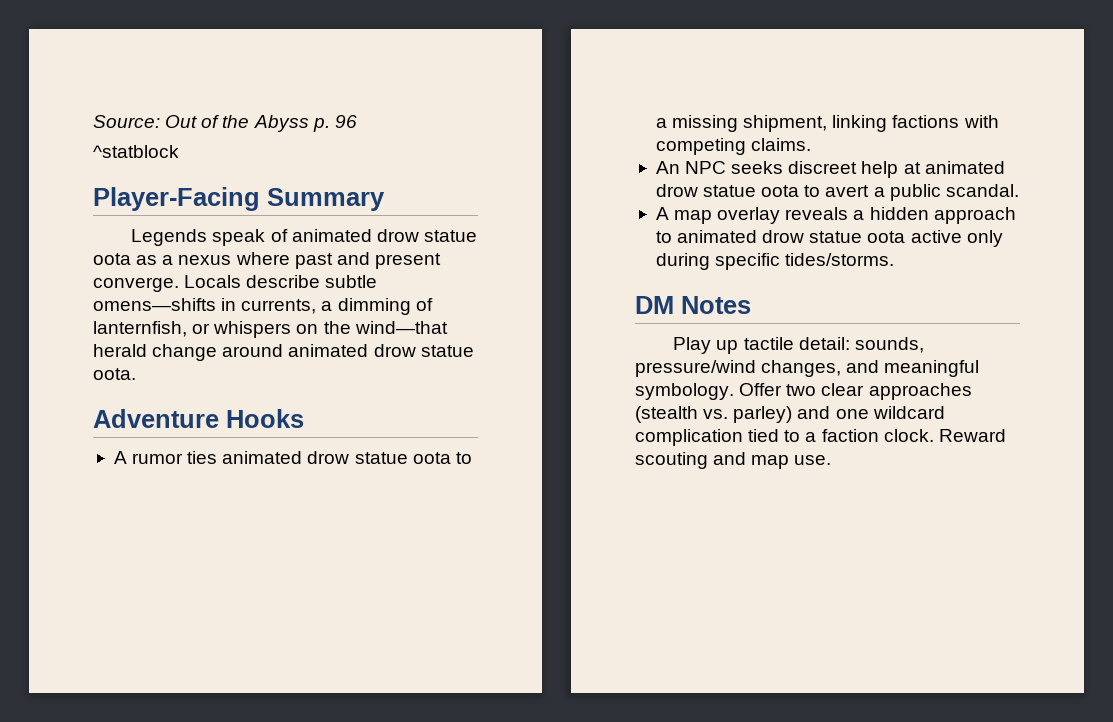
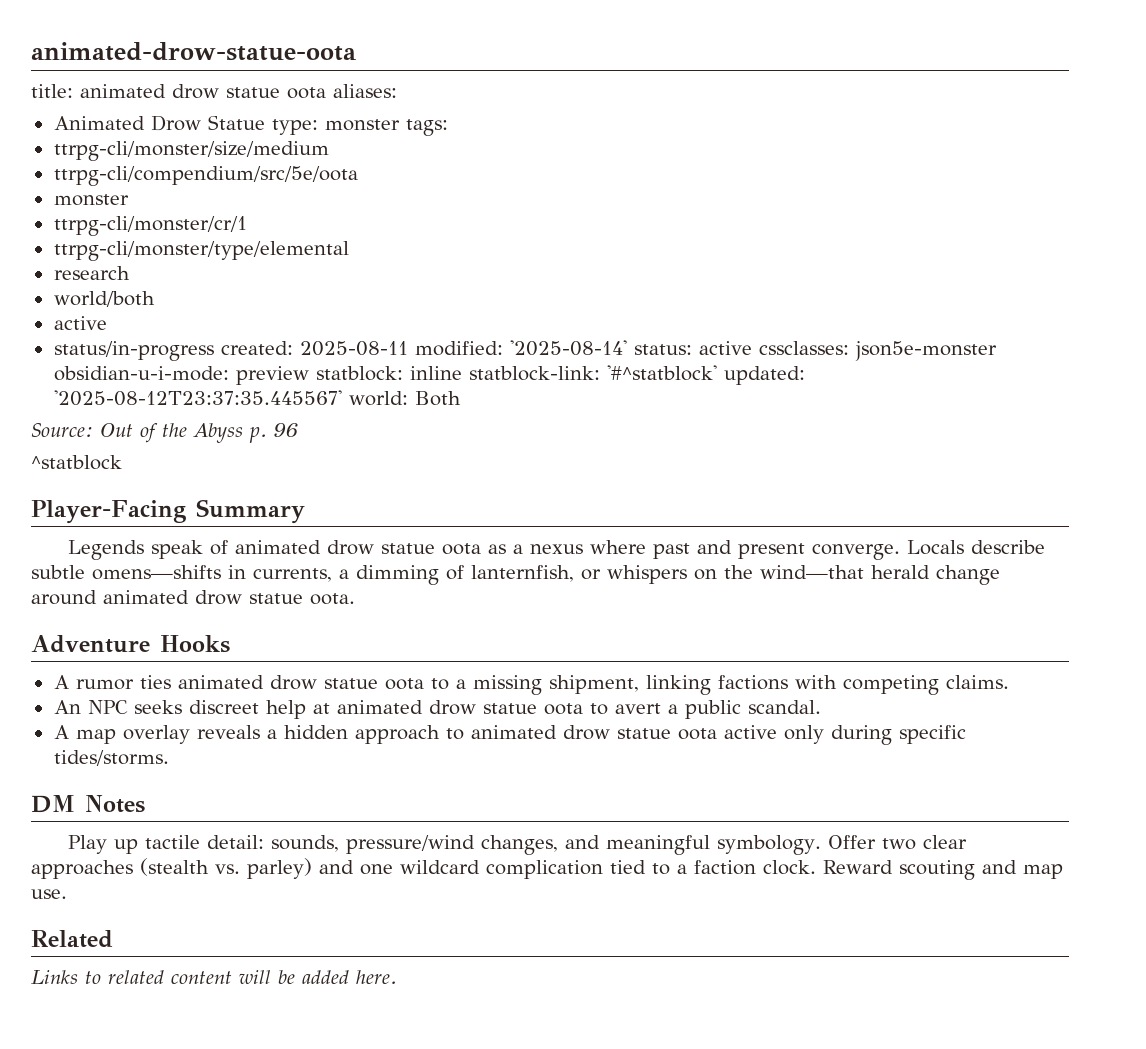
+ animated-drow-statue-oota
+ title: animated drow statue oota aliases:
+ Animated Drow Statue type: monster tags:
+ ttrpg-cli/monster/size/medium
+ ttrpg-cli/compendium/src/5e/oota
+ monster
+ ttrpg-cli/monster/cr/1
+ ttrpg-cli/monster/type/elemental
+ research
+ world/both
+ active
+ status/in-progress created: 2025-08-11 modified: '2025-08-14' status: active cssclasses: json5e-monster obsidian-u-i-mode: preview statblock: inline statblock-link: '#^statblock' updated: '2025-08-12T23:37:35.445567' world: Both
+ Related
+ Links to related content will be added here.

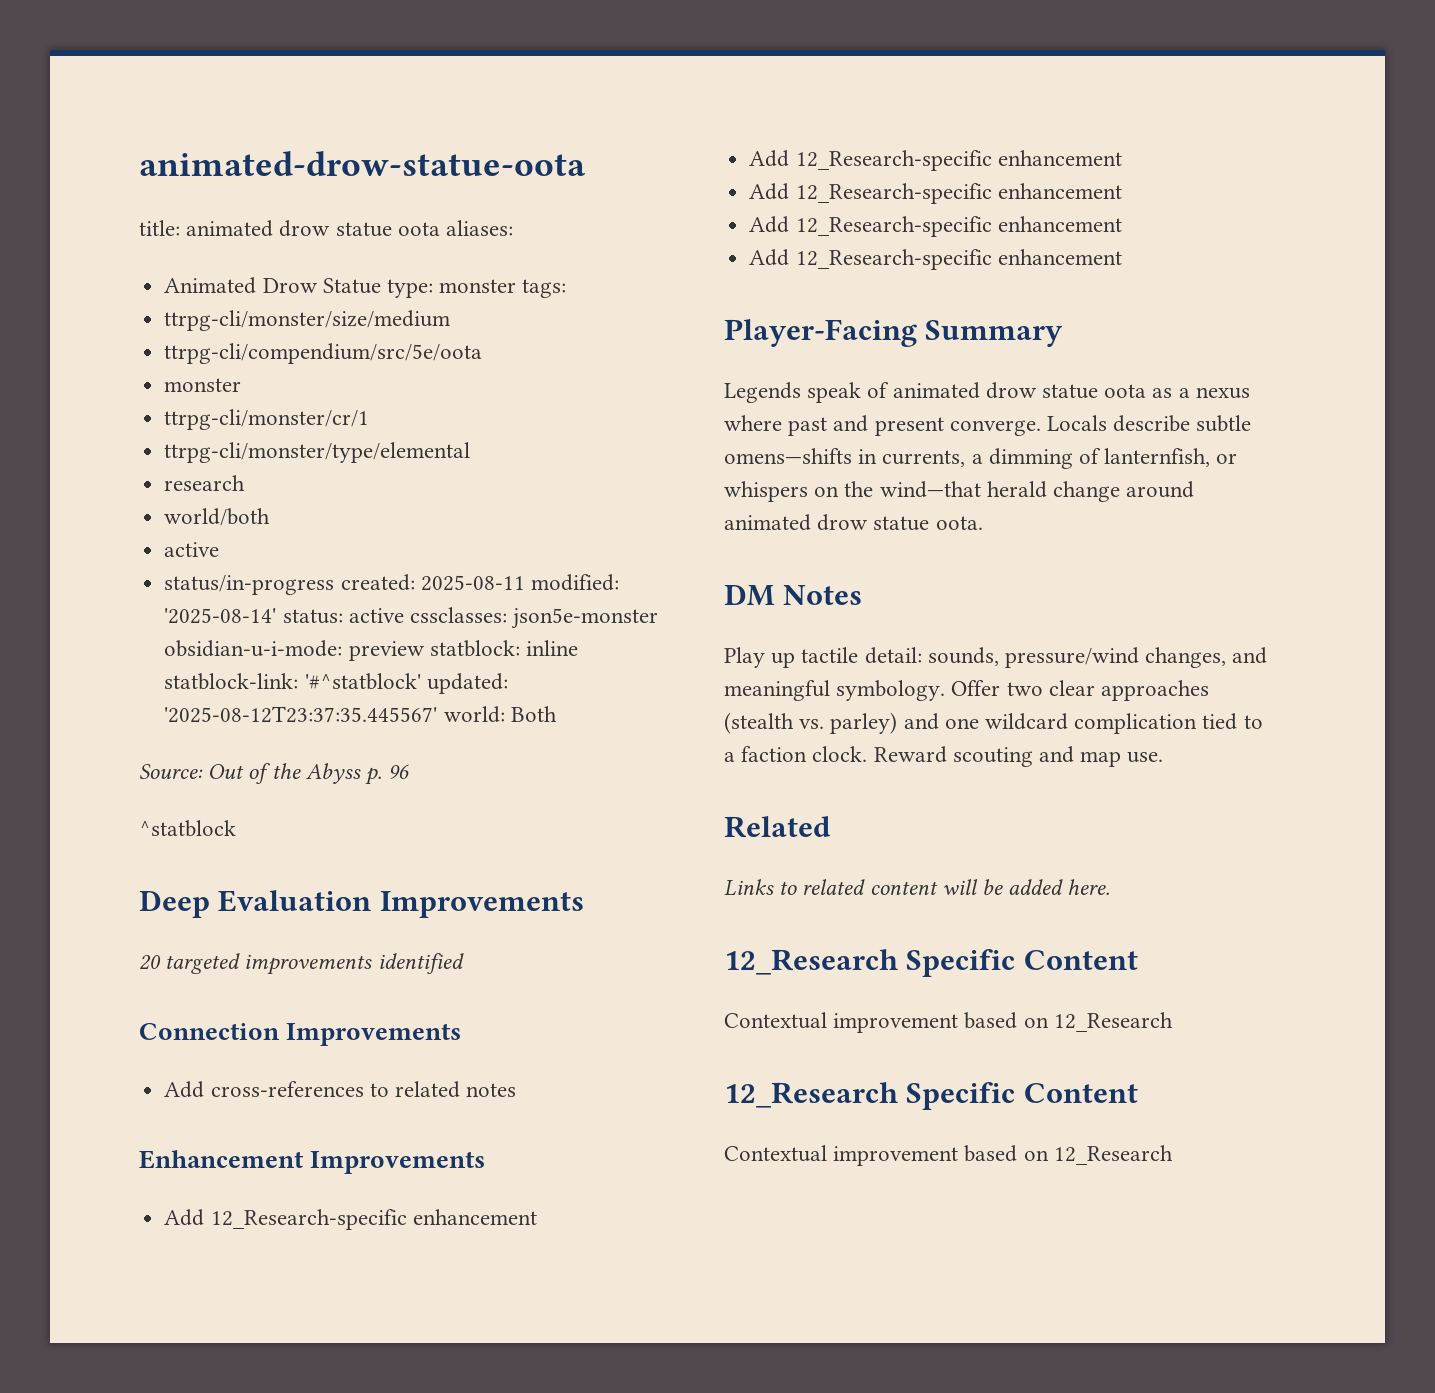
+ Deep Evaluation Improvements
+ 20 targeted improvements identified
+ Connection Improvements
+ Add cross-references to related notes
+ Enhancement Improvements
+ Add 12_Research-specific enhancement
+ Add 12_Research-specific enhancement
+ Add 12_Research-specific enhancement
+ Add 12_Research-specific enhancement
+ Add 12_Research-specific enhancement
- Adventure Hooks
- A rumor ties animated drow statue oota to a missing shipment, linking factions with competing claims.
- An NPC seeks discreet help at animated drow statue oota to avert a public scandal.
- A map overlay reveals a hidden approach to animated drow statue oota active only during specific tides/storms.
  Links to related content will be added here.
+ 12_Research Specific Content
+ Contextual improvement based on 12_Research
+ 12_Research Specific Content
+ Contextual improvement based on 12_Research

